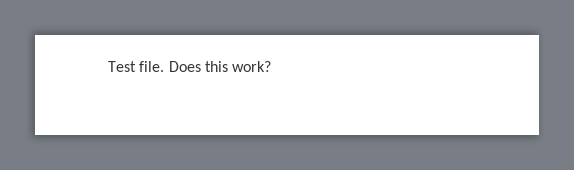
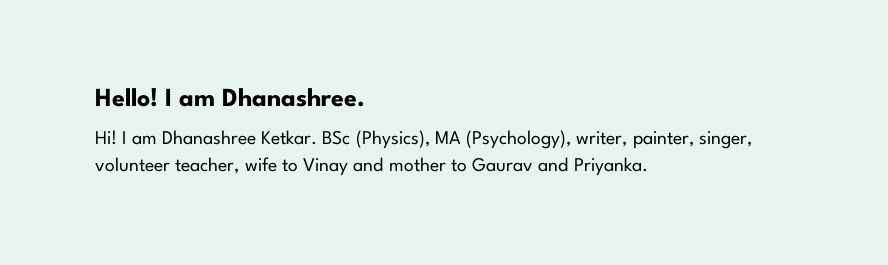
- Test file. Does this work?
+ Hello! I am Dhanashree.
+ Hi! I am Dhanashree Ketkar. BSc (Physics), MA (Psychology), writer, painter, singer, volunteer teacher, wife to Vinay and mother to Gaurav and Priyanka.

